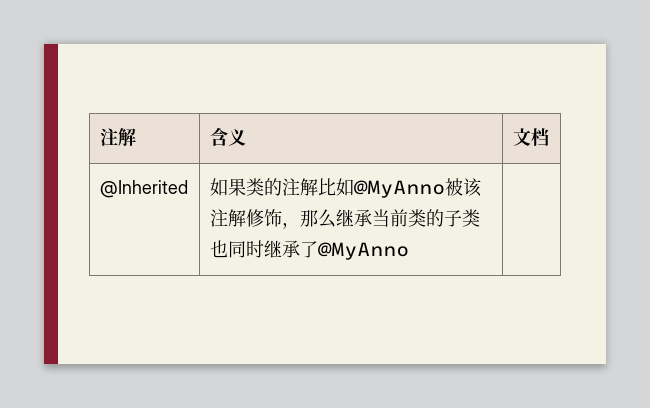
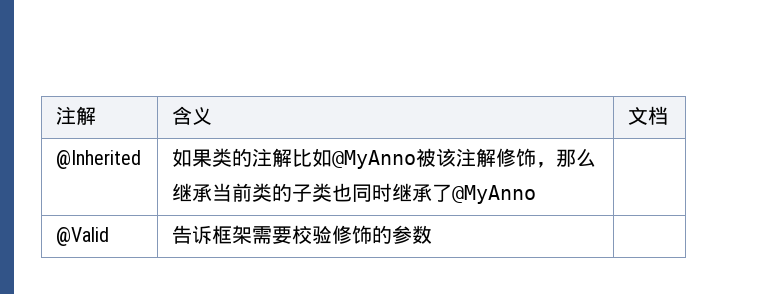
+ @Valid | 告诉框架需要校验修饰的参数 |

